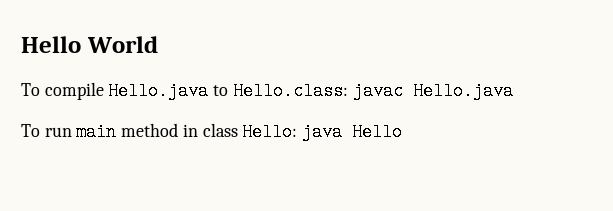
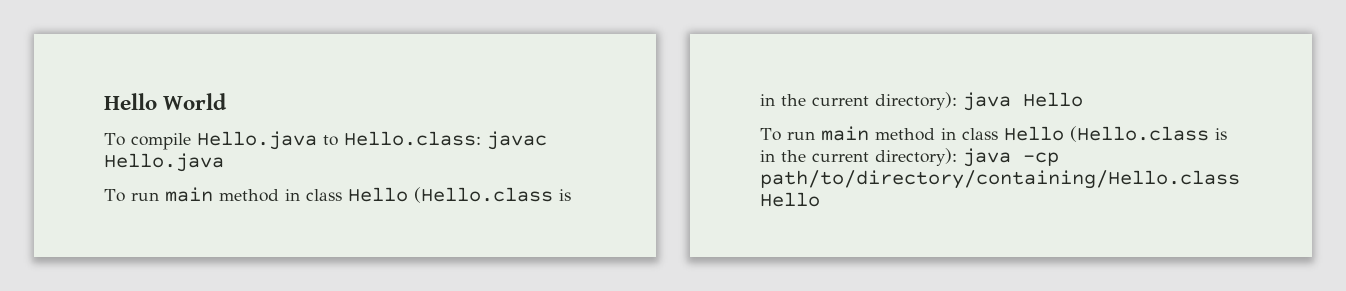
- To run main method in class Hello: java Hello
+ To run main method in class Hello (Hello.class is in the current directory): java Hello
+ To run main method in class Hello (Hello.class is in the current directory): java -cp path/to/directory/containing/Hello.class Hello

